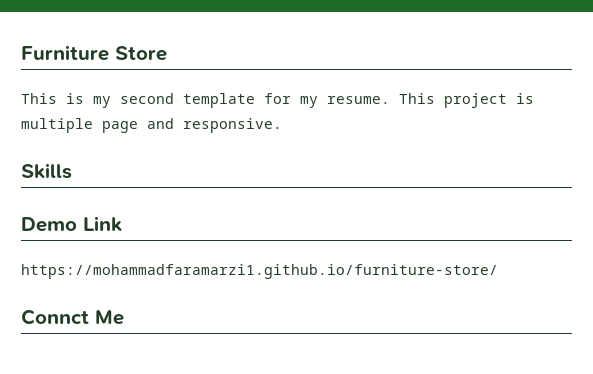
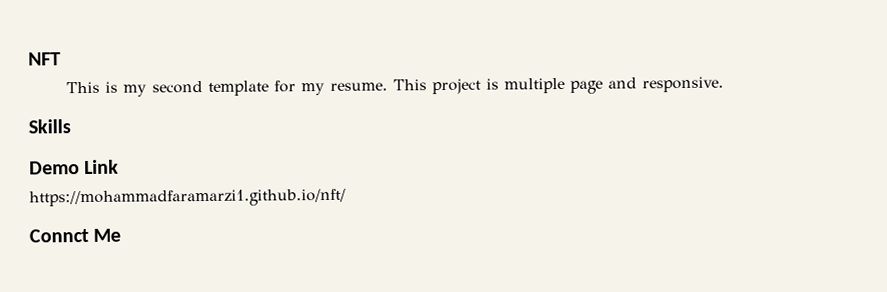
- Furniture Store
+ NFT
- https://mohammadfaramarzi1.github.io/furniture-store/
+ https://mohammadfaramarzi1.github.io/nft/

